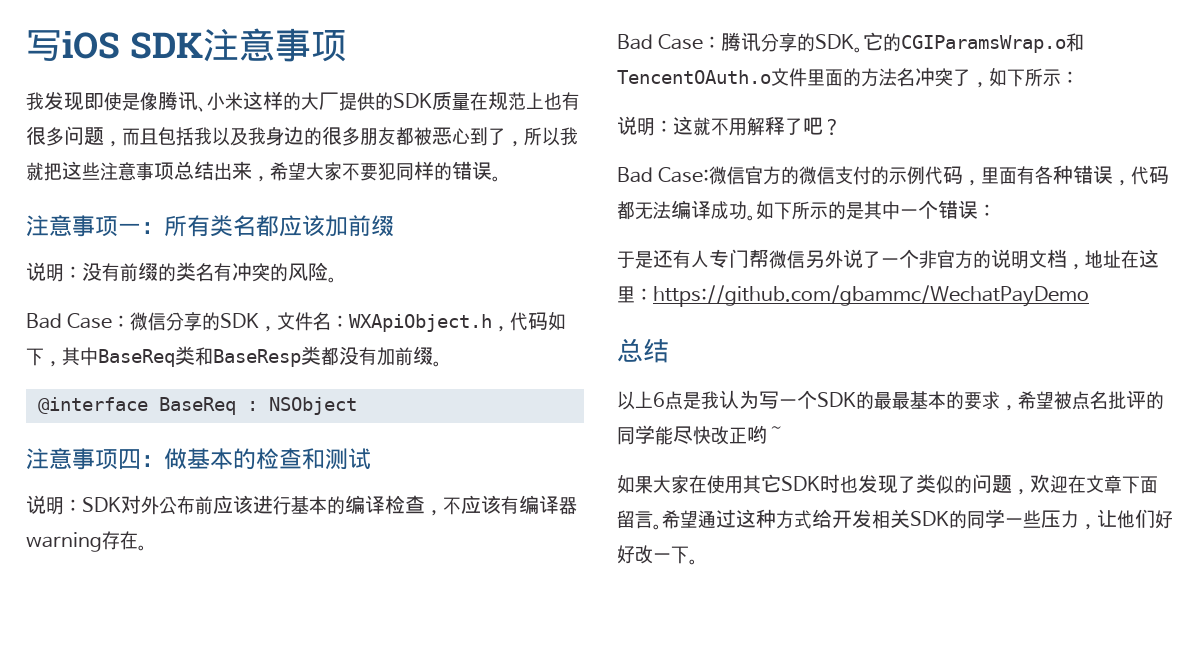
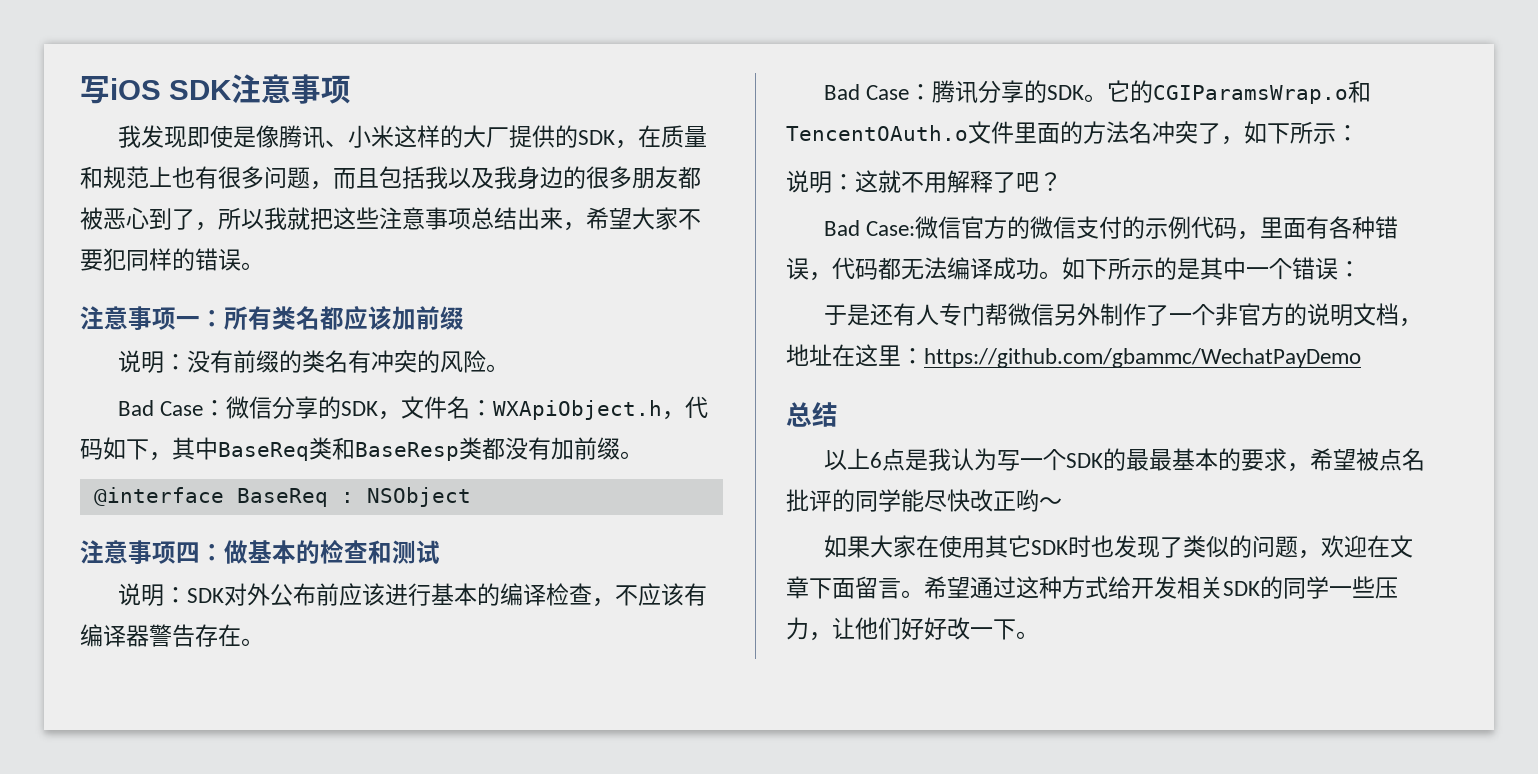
- 我发现即使是像腾讯、小米这样的大厂提供的SDK质量在规范上也有很多问题，而且包括我以及我身边的很多朋友都被恶心到了，所以我就把这些注意事项总结出来，希望大家不要犯同样的错误。
+ 我发现即使是像腾讯、小米这样的大厂提供的SDK，在质量和规范上也有很多问题，而且包括我以及我身边的很多朋友都被恶心到了，所以我就把这些注意事项总结出来，希望大家不要犯同样的错误。
- 说明：SDK对外公布前应该进行基本的编译检查，不应该有编译器warning存在。
+ 说明：SDK对外公布前应该进行基本的编译检查，不应该有编译器警告存在。
- 于是还有人专门帮微信另外说了一个非官方的说明文档，地址在这里：https://github.com/gbammc/WechatPayDemo
+ 于是还有人专门帮微信另外制作了一个非官方的说明文档，地址在这里：https://github.com/gbammc/WechatPayDemo

